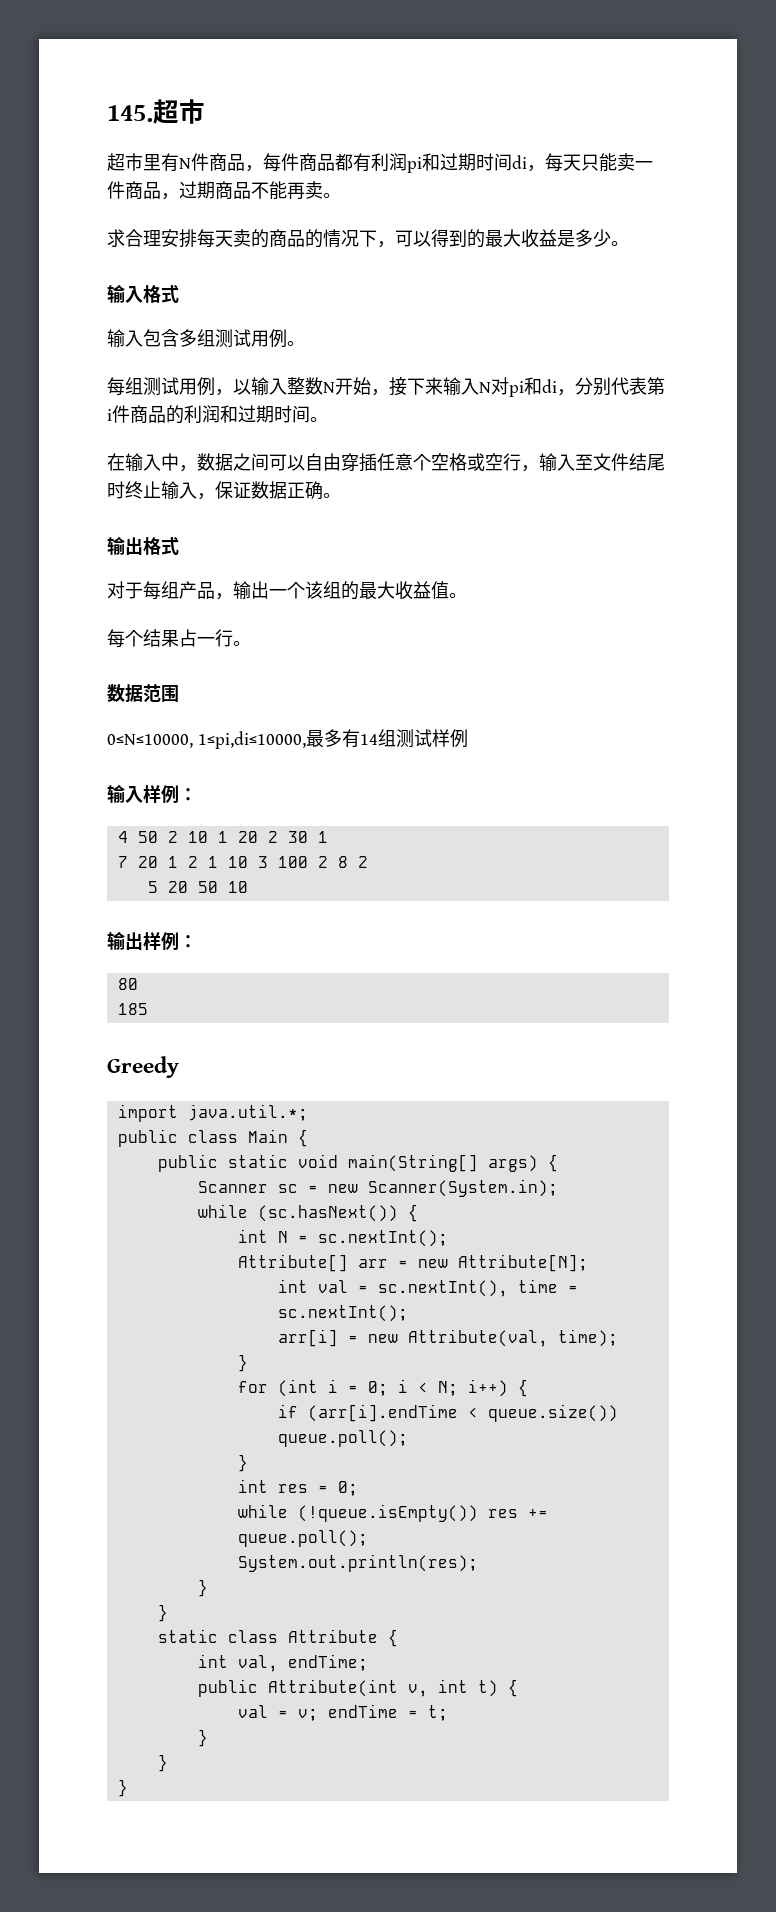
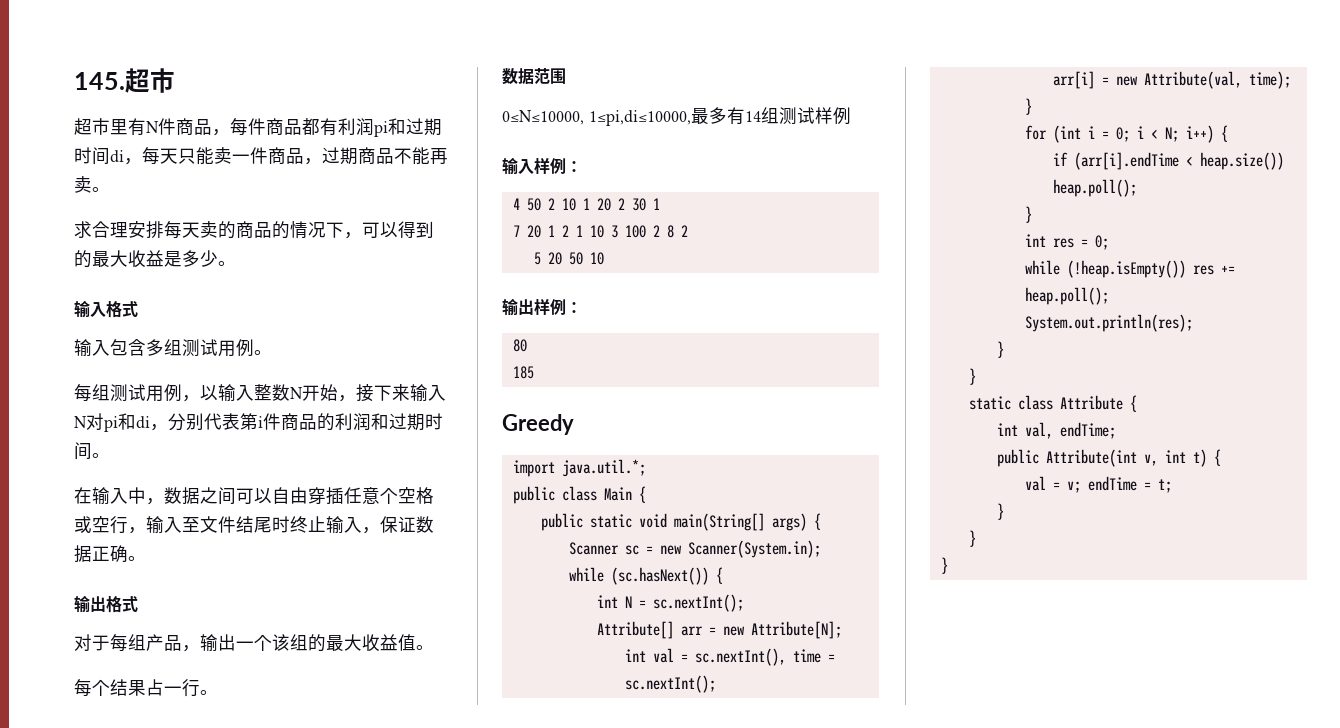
- if (arr[i].endTime < queue.size()) queue.poll();
+ if (arr[i].endTime < heap.size()) heap.poll();
- while (!queue.isEmpty()) res += queue.poll();
+ while (!heap.isEmpty()) res += heap.poll();

